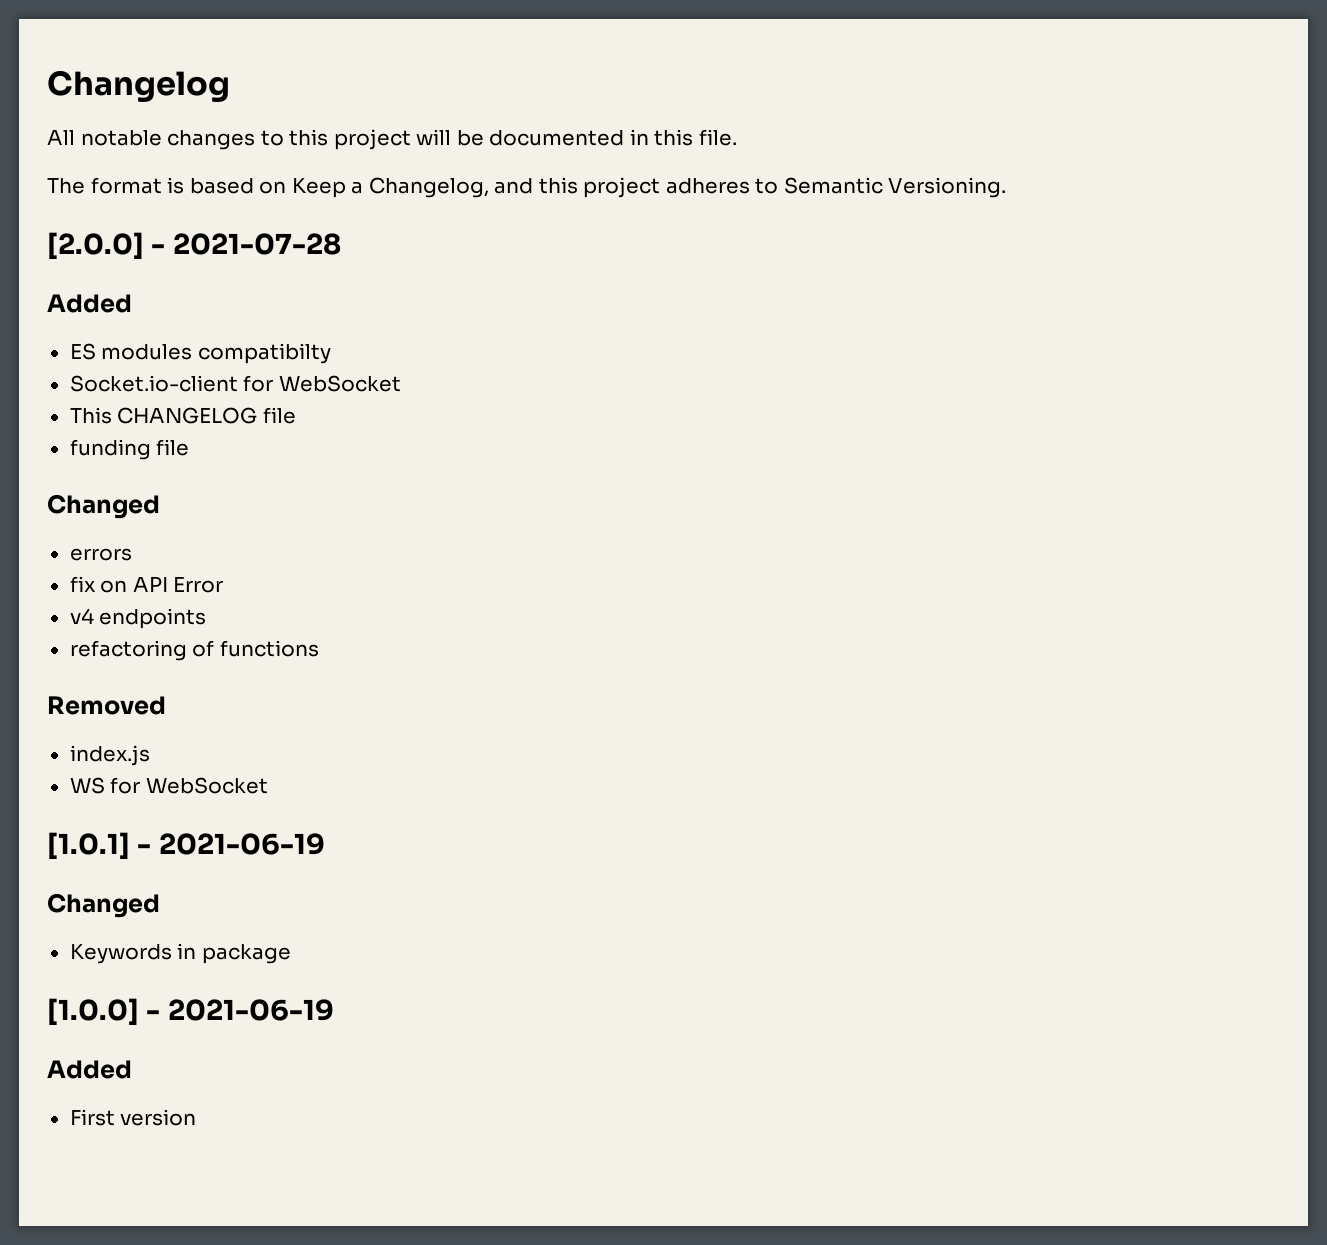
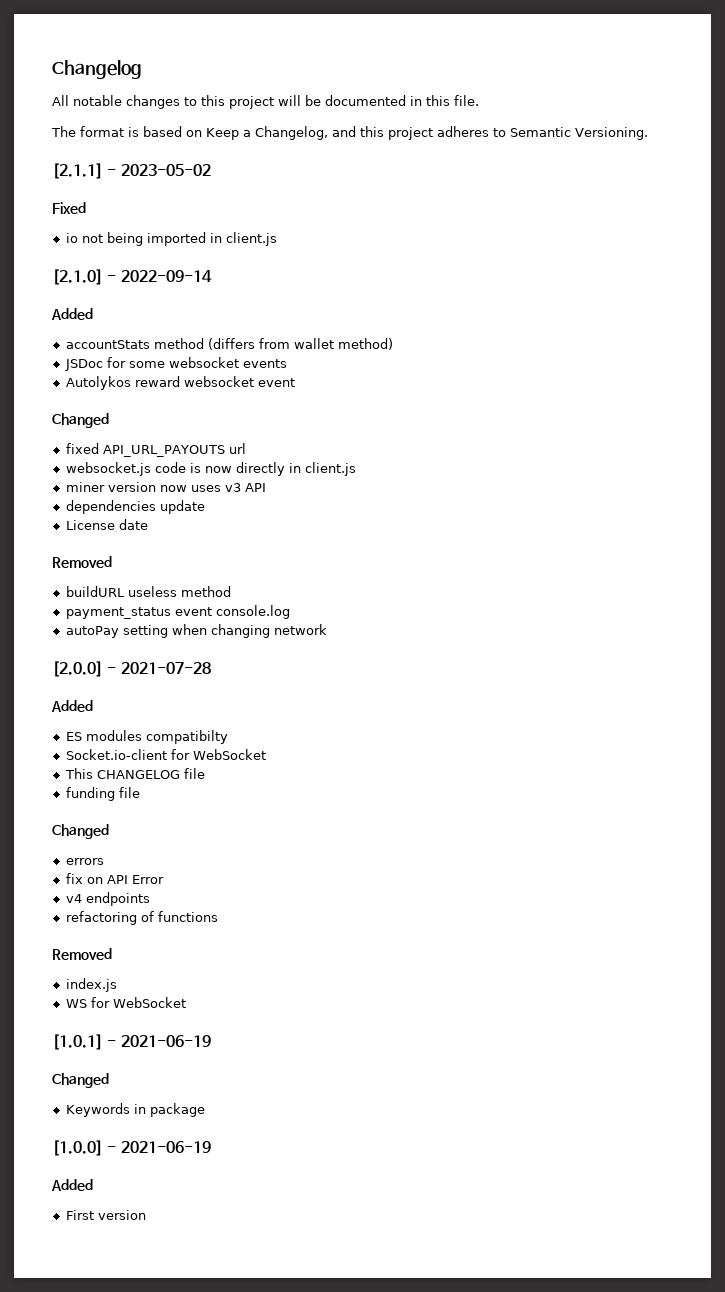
+ [2.1.1] - 2023-05-02
+ Fixed
+ io not being imported in client.js
+ [2.1.0] - 2022-09-14
+ Added
+ accountStats method (differs from wallet method)
+ JSDoc for some websocket events
+ Autolykos reward websocket event
+ Changed
+ fixed API_URL_PAYOUTS url
+ websocket.js code is now directly in client.js
+ miner version now uses v3 API
+ dependencies update
+ License date
+ Removed
+ buildURL useless method
+ payment_status event console.log
+ autoPay setting when changing network

